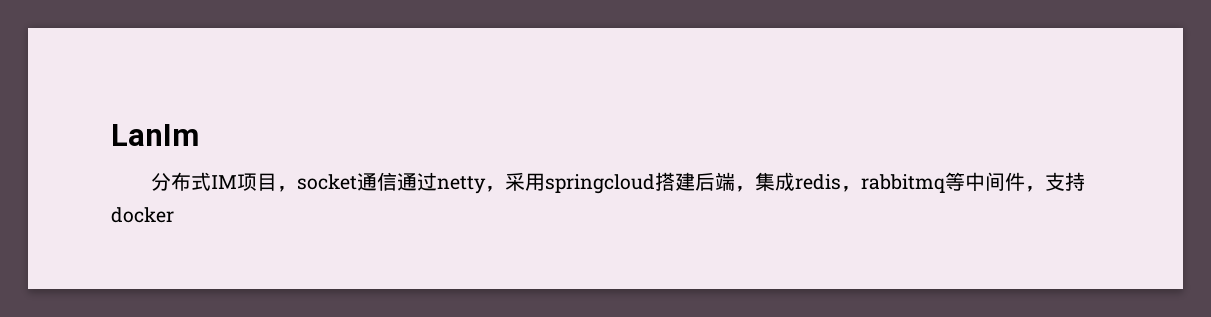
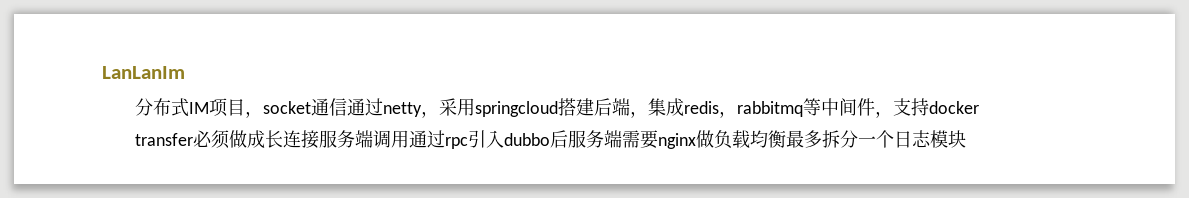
- LanIm
+ LanLanIm
+ transfer必须做成长连接服务端调用通过rpc引入dubbo后服务端需要nginx做负载均衡最多拆分一个日志模块

